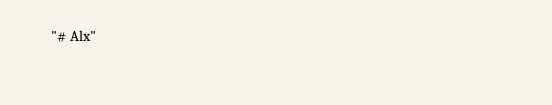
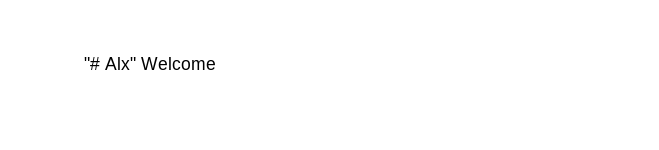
- "# Alx"
+ "# Alx" Welcome

